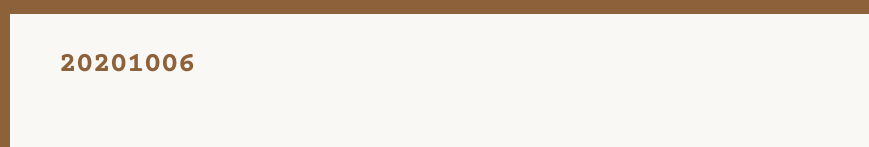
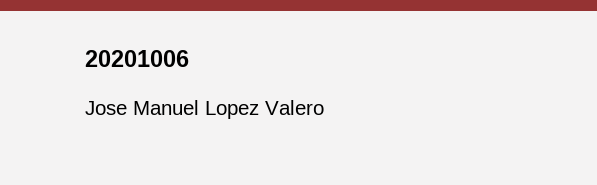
+ Jose Manuel Lopez Valero

